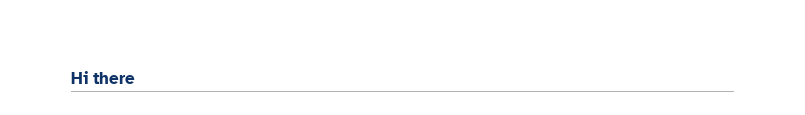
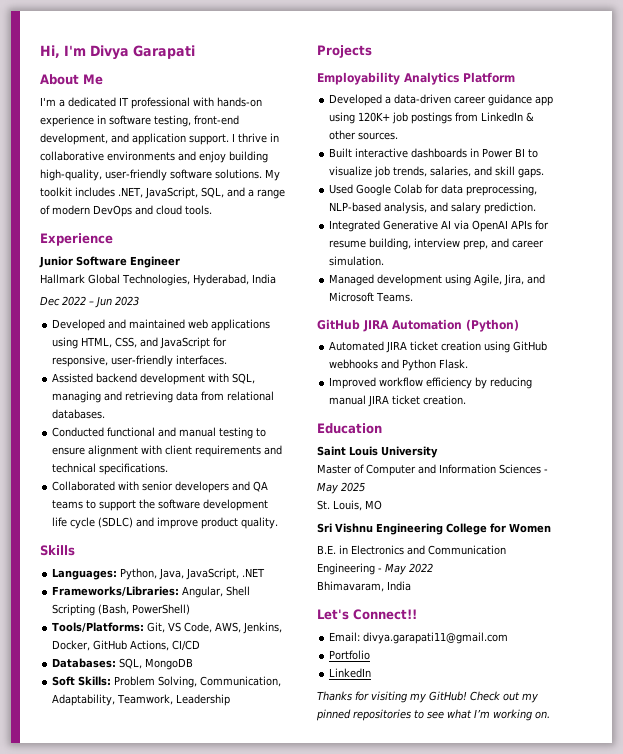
- Hi there
+ Hi, I'm Divya Garapati
+ About Me
+ I'm a dedicated IT professional with hands-on experience in software testing, front-end development, and application support. I thrive in collaborative environments and enjoy building high-quality, user-friendly software solutions. My toolkit includes .NET, JavaScript, SQL, and a range of modern DevOps and cloud tools.
+ Experience
+ Junior Software Engineer
+ Hallmark Global Technologies, Hyderabad, India
+ Dec 2022 – Jun 2023
+ Developed and maintained web applications using HTML, CSS, and JavaScript for responsive, user-friendly interfaces.
+ Assisted backend development with SQL, managing and retrieving data from relational databases.
+ Conducted functional and manual testing to ensure alignment with client requirements and technical specifications.
+ Collaborated with senior developers and QA teams to support the software development life cycle (SDLC) and improve product quality.
+ Skills
+ Languages: Python, Java, JavaScript, .NET
+ Frameworks/Libraries: Angular, Shell Scripting (Bash, PowerShell)
+ Tools/Platforms: Git, VS Code, AWS, Jenkins, Docker, GitHub Actions, CI/CD
+ Databases: SQL, MongoDB
+ Soft Skills: Problem Solving, Communication, Adaptability, Teamwork, Leadership
+ Projects
+ Employability Analytics Platform
+ Developed a data-driven career guidance app using 120K+ job postings from LinkedIn & other sources.
+ Built interactive dashboards in Power BI to visualize job trends, salaries, and skill gaps.
+ Used Google Colab for data preprocessing, NLP-based analysis, and salary prediction.
+ Integrated Generative AI via OpenAI APIs for resume building, interview prep, and career simulation.
+ Managed development using Agile, Jira, and Microsoft Teams.
+ GitHub JIRA Automation (Python)
+ Automated JIRA ticket creation using GitHub webhooks and Python Flask.
+ Improved workflow efficiency by reducing manual JIRA ticket creation.
+ Education
+ Saint Louis University
+ Master of Computer and Information Sciences - May 2025
+ St. Louis, MO
+ Sri Vishnu Engineering College for Women
+ B.E. in Electronics and Communication Engineering - May 2022
+ Bhimavaram, India
+ Let's Connect!!
+ Email: divya.garapati11@gmail.com
+ Portfolio
+ LinkedIn
+ Thanks for visiting my GitHub! Check out my pinned repositories to see what I’m working on.

